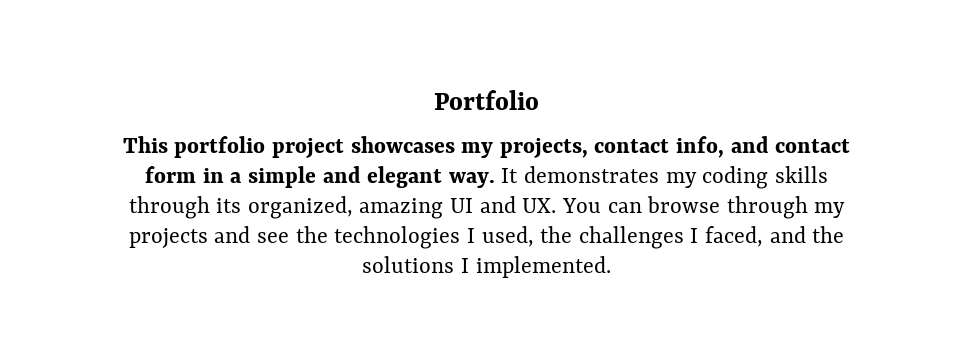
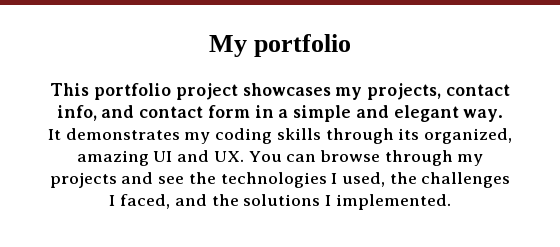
- Portfolio
+ My portfolio
- This portfolio project showcases my projects, contact info, and contact form in a simple and elegant way. It demonstrates my coding skills through its organized, amazing UI and UX. You can browse through my projects and see the technologies I used, the challenges I faced, and the solutions I implemented.
+ This portfolio project showcases my projects, contact info, and contact form in a simple and elegant way.
+ It demonstrates my coding skills through its organized, amazing UI and UX. You can browse through my projects and see the technologies I used, the challenges I faced, and the solutions I implemented.

